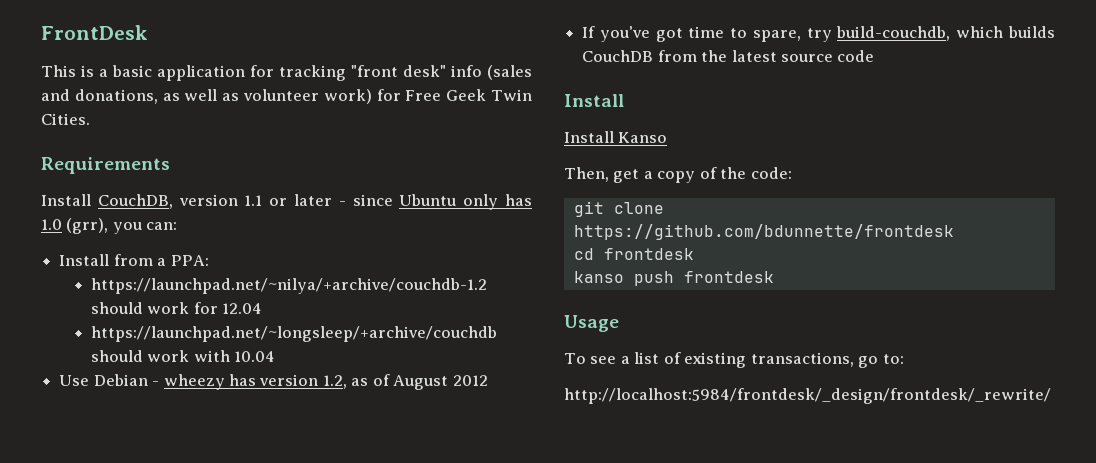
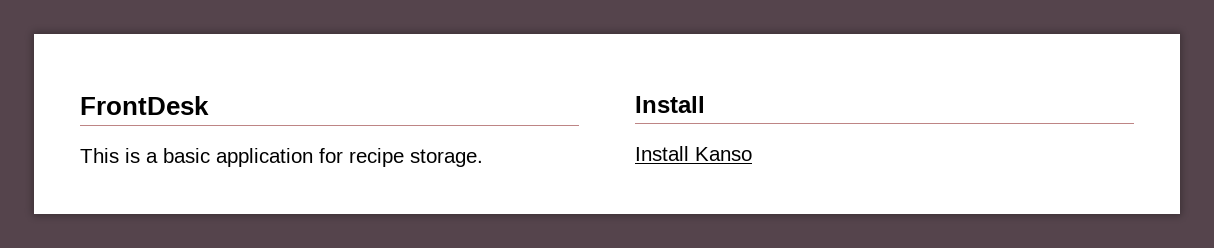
- This is a basic application for tracking "front desk" info (sales and donations, as well as volunteer work) for Free Geek Twin Cities.
- Requirements
- Install CouchDB, version 1.1 or later - since Ubuntu only has 1.0 (grr), you can:
- Install from a PPA:
- https://launchpad.net/~nilya/+archive/couchdb-1.2 should work for 12.04
- https://launchpad.net/~longsleep/+archive/couchdb should work with 10.04
- Use Debian - wheezy has version 1.2, as of August 2012
- If you've got time to spare, try build-couchdb, which builds CouchDB from the latest source code
+ This is a basic application for recipe storage.
  Install
  Install Kanso
- Then, get a copy of the code:
- git clone https://github.com/bdunnette/frontdesk
- cd frontdesk
- kanso push frontdesk
- Usage
- To see a list of existing transactions, go to:
- http://localhost:5984/frontdesk/_design/frontdesk/_rewrite/

